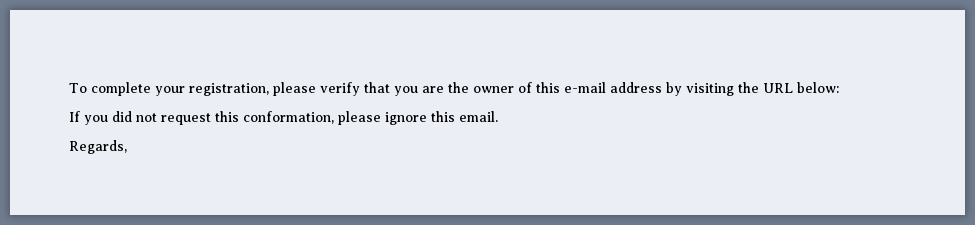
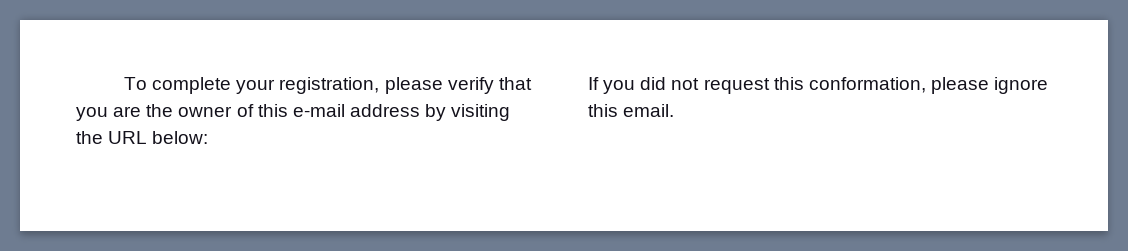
- Regards,

